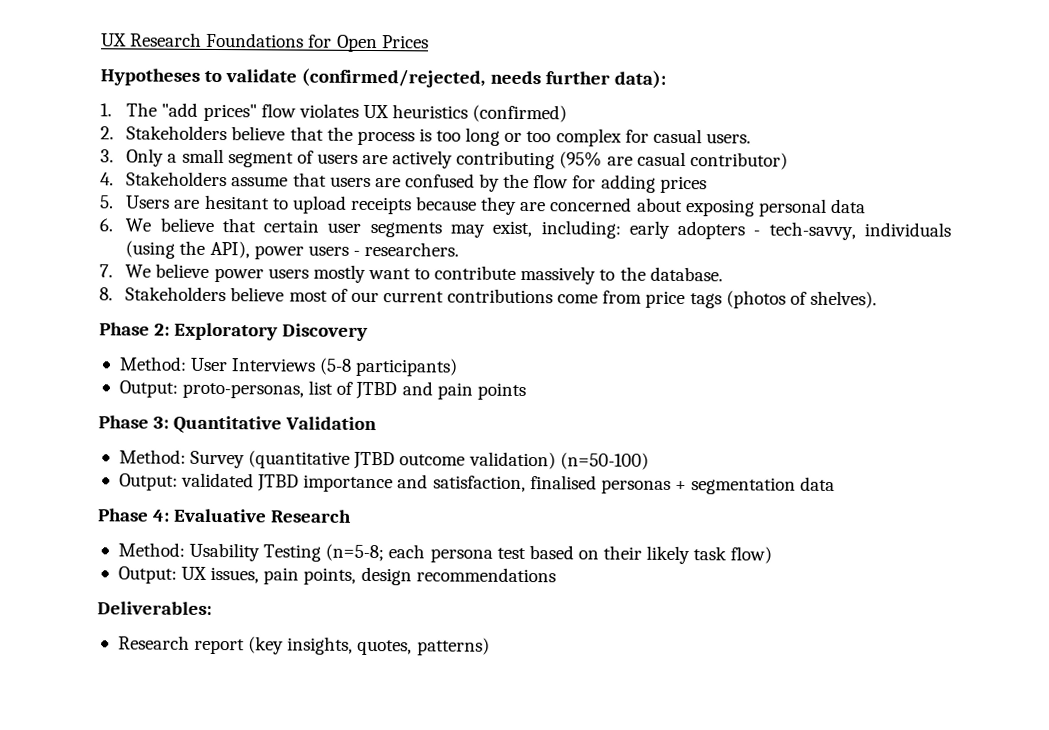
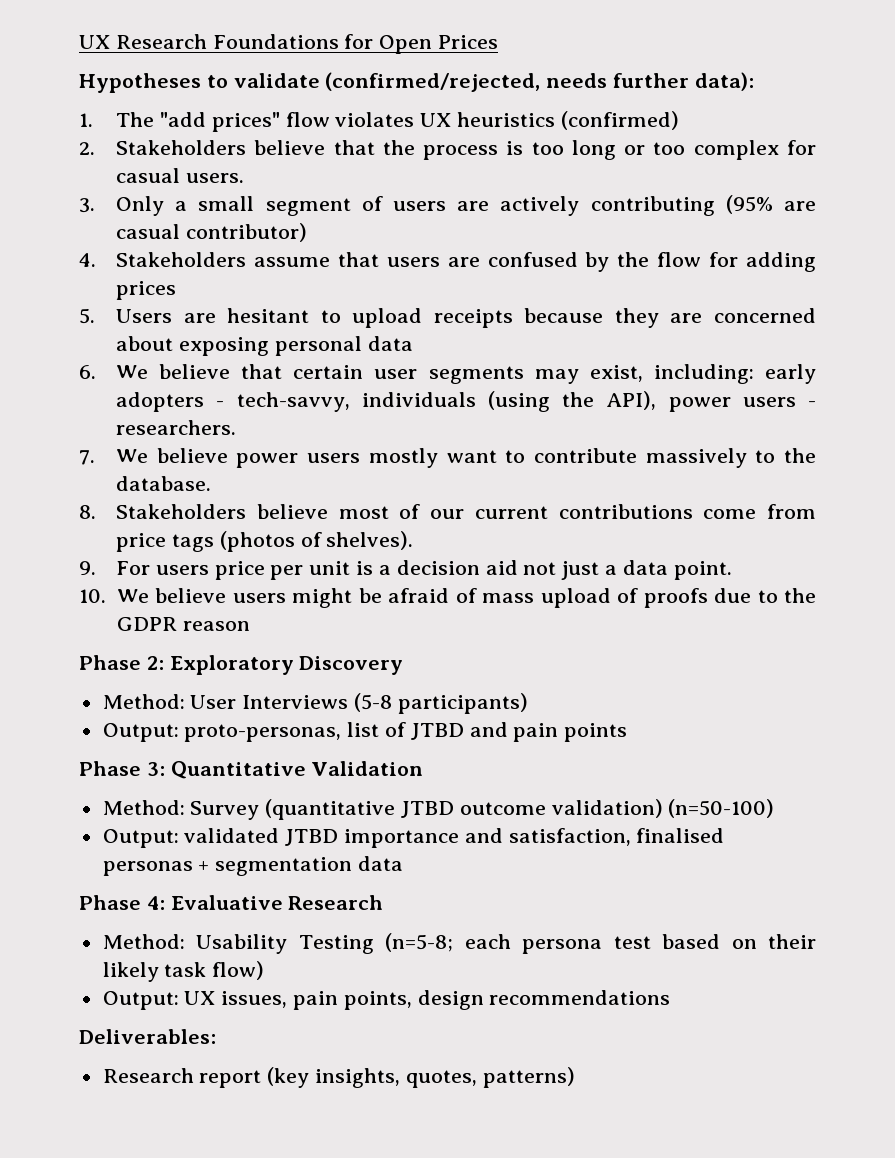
+ 9. For users price per unit is a decision aid not just a data point.
+ 10. We believe users might be afraid of mass upload of proofs due to the GDPR reason

